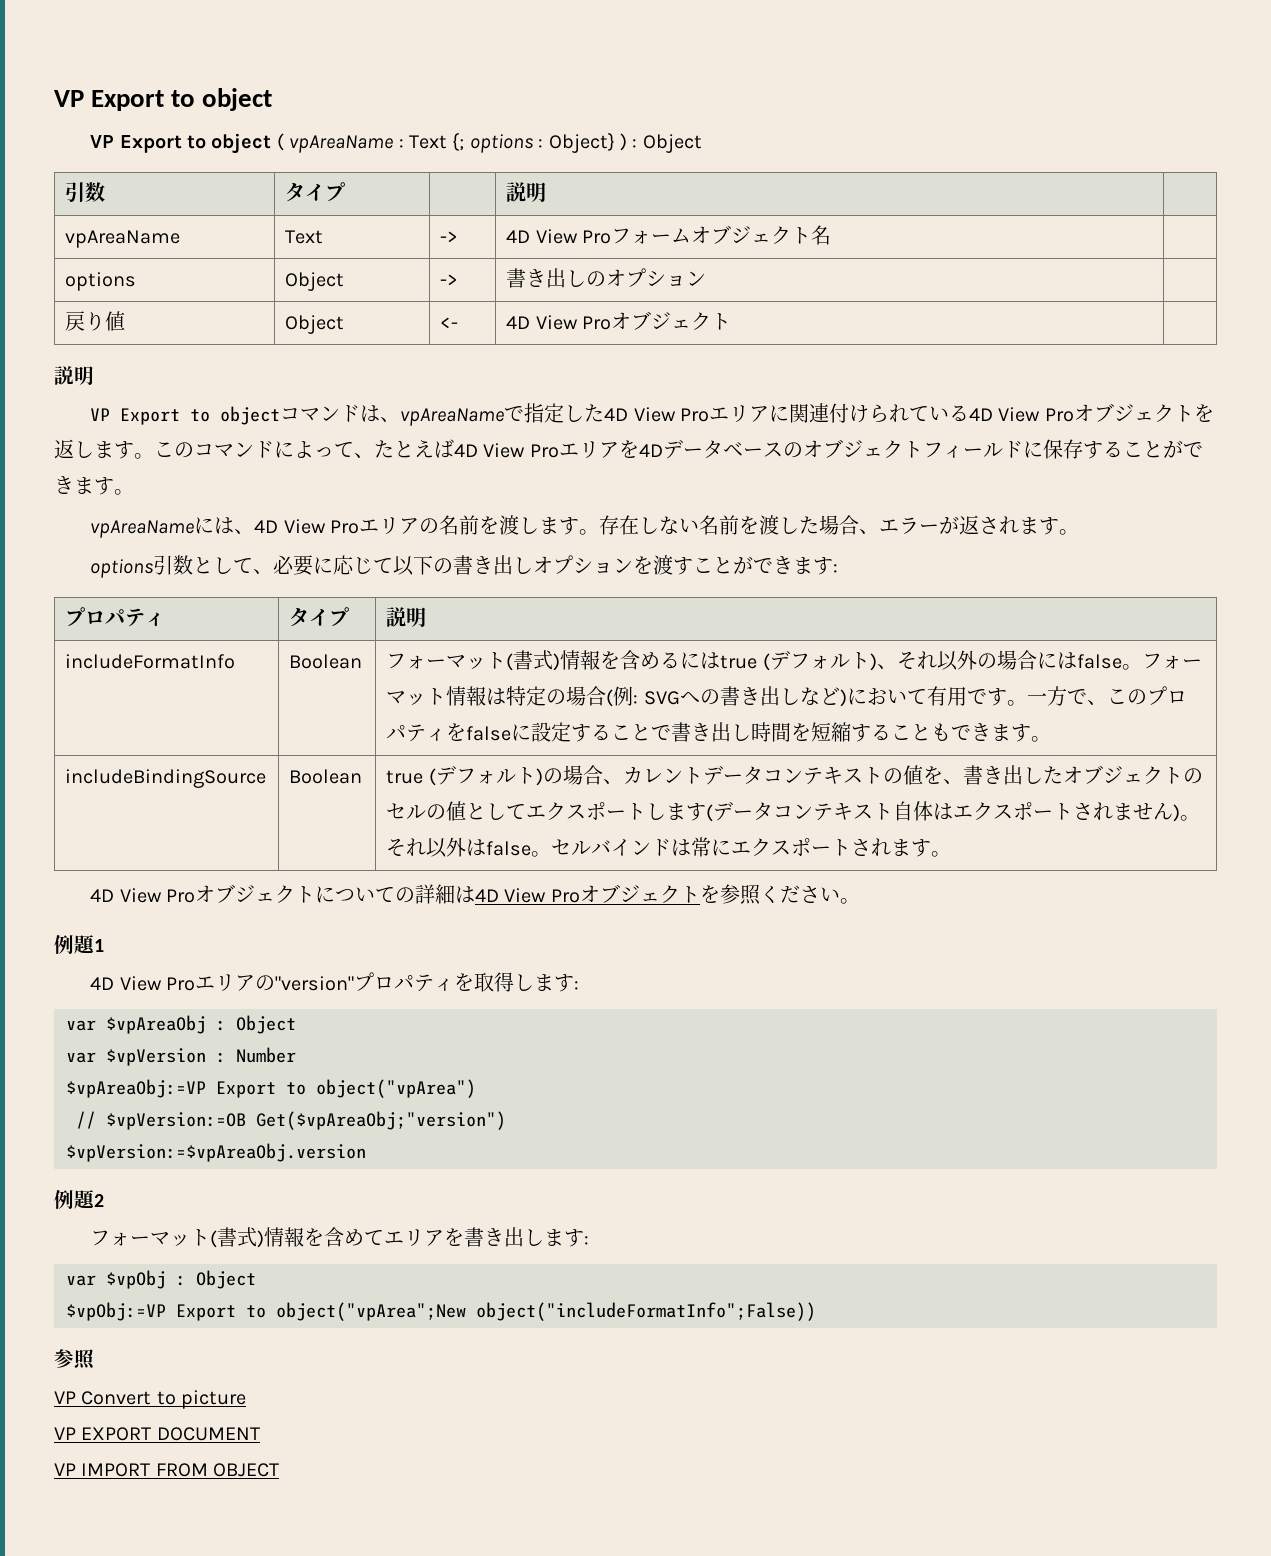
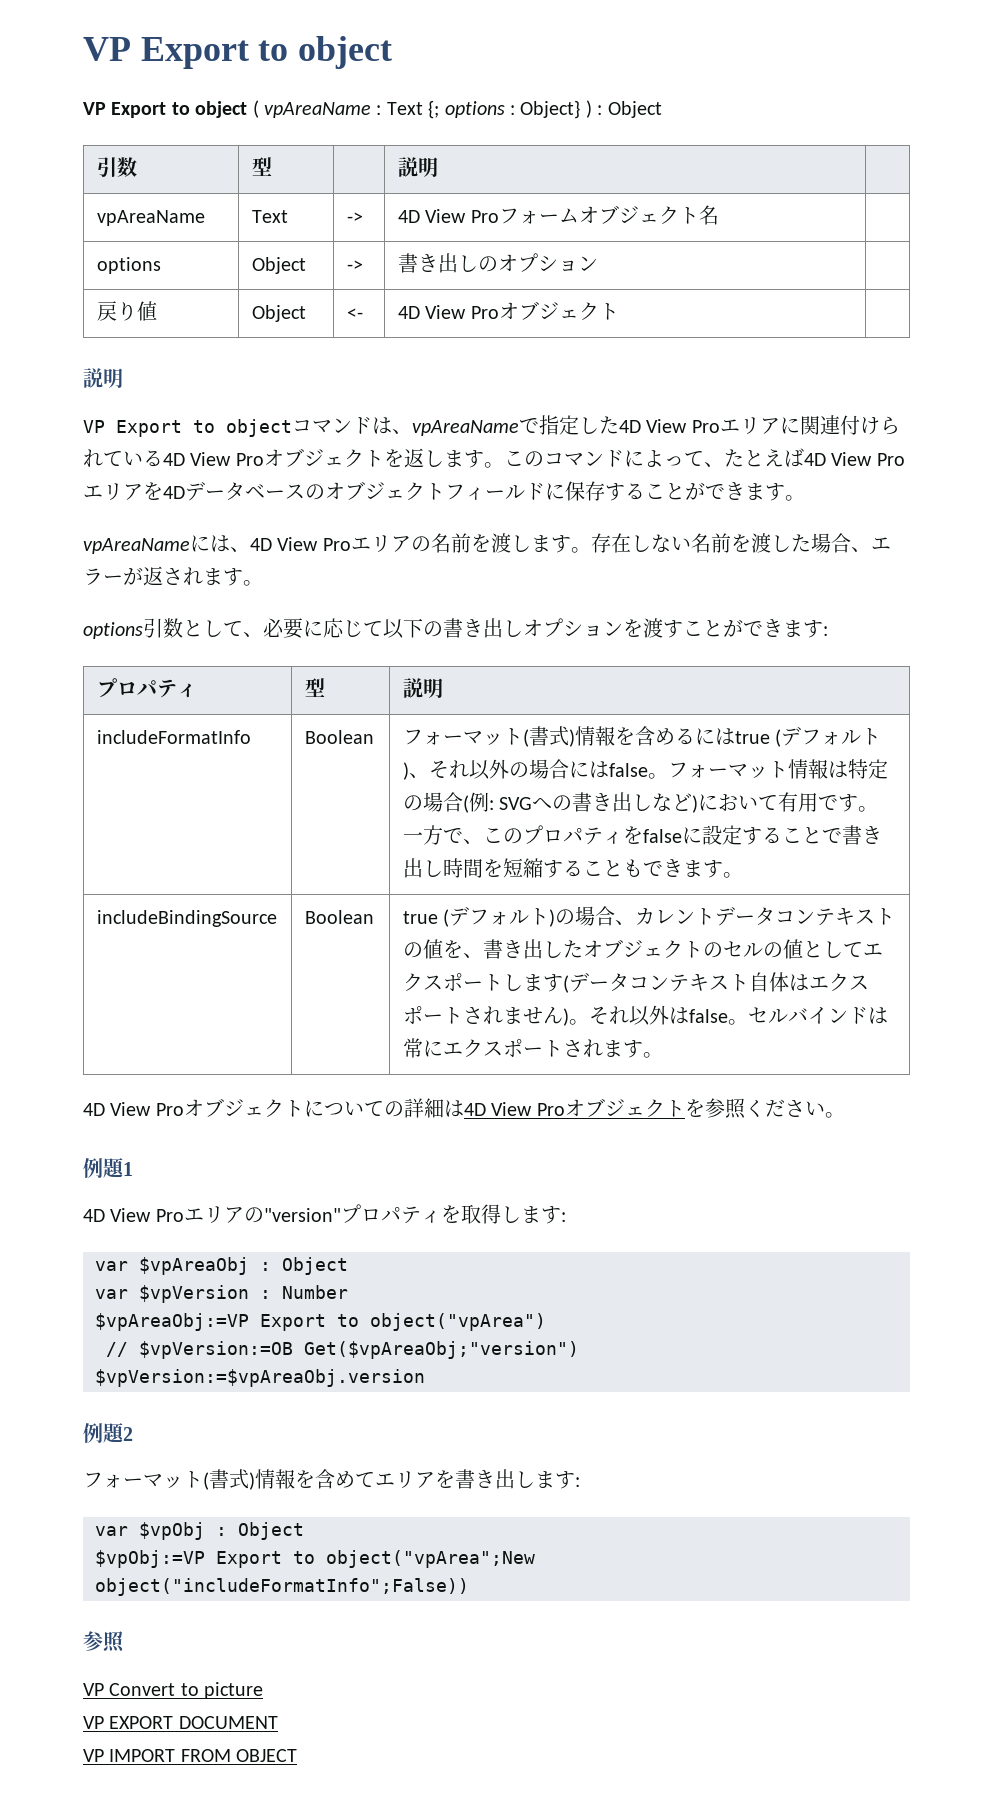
- 引数 | タイプ | | 説明 |
+ 引数 | 型 | | 説明 |
- プロパティ | タイプ | 説明
+ プロパティ | 型 | 説明

